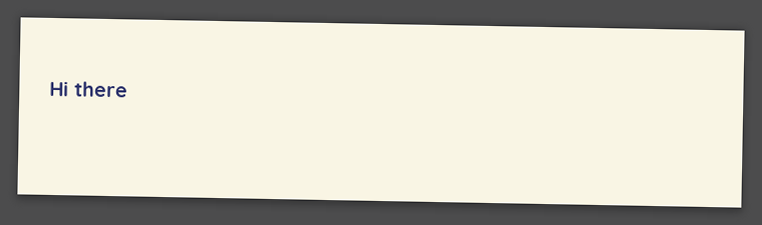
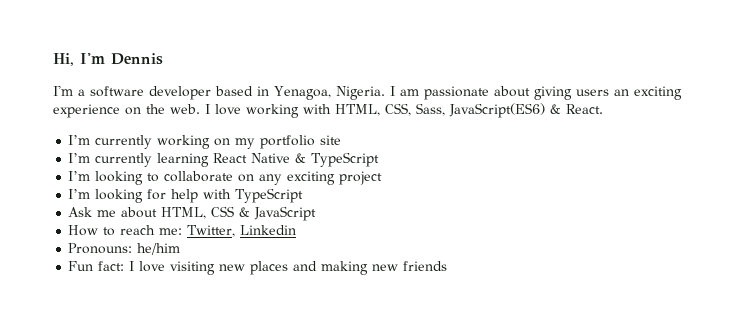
- Hi there
+ Hi, I'm Dennis
+ I'm a software developer based in Yenagoa, Nigeria. I am passionate about giving users an exciting experience on the web. I love working with HTML, CSS, Sass, JavaScript(ES6) & React.
+ I’m currently working on my portfolio site
+ I’m currently learning React Native & TypeScript
+ I’m looking to collaborate on any exciting project
+ I’m looking for help with TypeScript
+ Ask me about HTML, CSS & JavaScript
+ How to reach me: Twitter, Linkedin
+ Pronouns: he/him
+ Fun fact: I love visiting new places and making new friends

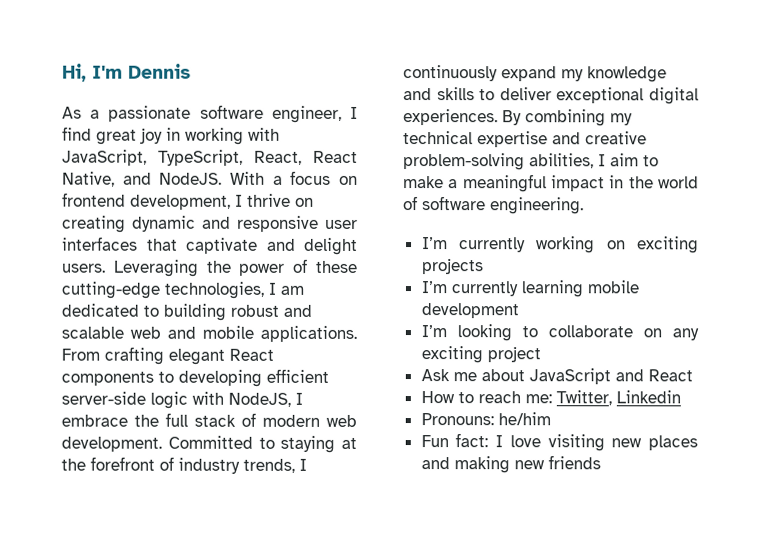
- I'm a software developer based in Yenagoa, Nigeria. I am passionate about giving users an exciting experience on the web. I love working with HTML, CSS, Sass, JavaScript(ES6) & React.
+ As a passionate software engineer, I find great joy in working with JavaScript, TypeScript, React, React Native, and NodeJS. With a focus on frontend development, I thrive on creating dynamic and responsive user interfaces that captivate and delight users. Leveraging the power of these cutting-edge technologies, I am dedicated to building robust and scalable web and mobile applications. From crafting elegant React components to developing efficient server-side logic with NodeJS, I embrace the full stack of modern web development. Committed to staying at the forefront of industry trends, I continuously expand my knowledge and skills to deliver exceptional digital experiences. By combining my technical expertise and creative problem-solving abilities, I aim to make a meaningful impact in the world of software engineering.
- I’m currently working on my portfolio site
+ I’m currently working on exciting projects
- I’m currently learning React Native & TypeScript
+ I’m currently learning mobile development
- I’m looking for help with TypeScript
- Ask me about HTML, CSS & JavaScript
+ Ask me about JavaScript and React

